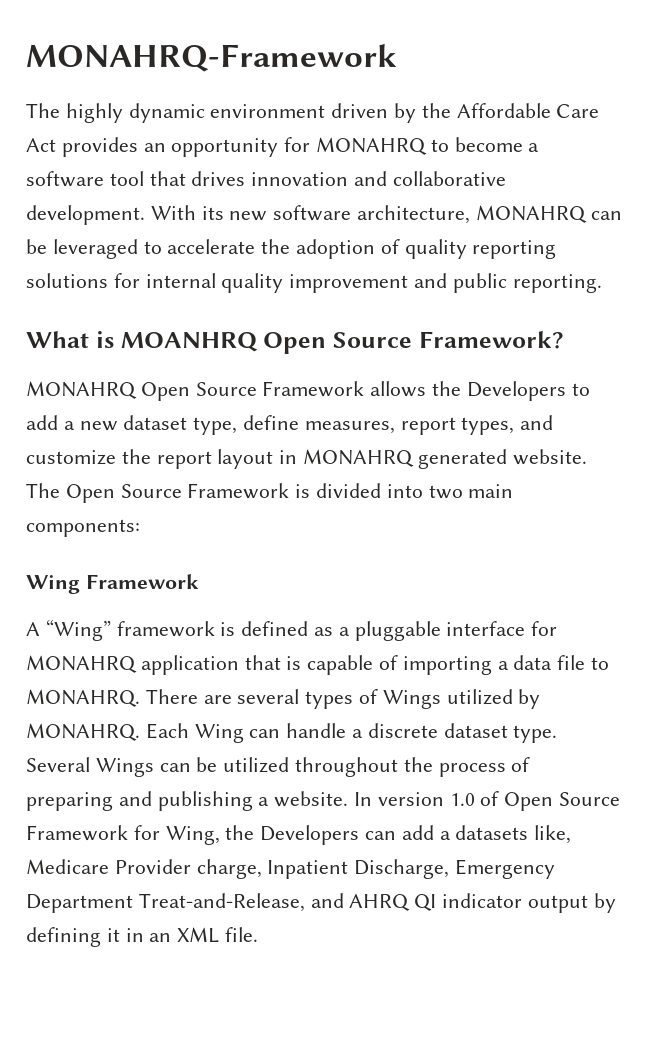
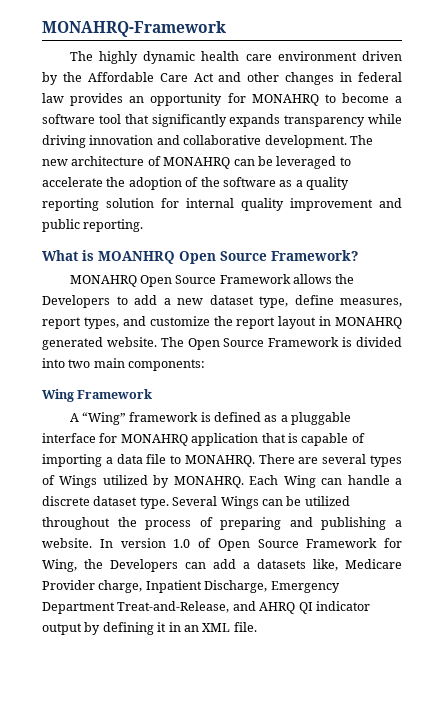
- The highly dynamic environment driven by the Affordable Care Act provides an opportunity for MONAHRQ to become a software tool that drives innovation and collaborative development. With its new software architecture, MONAHRQ can be leveraged to accelerate the adoption of quality reporting solutions for internal quality improvement and public reporting.
+ The highly dynamic health care environment driven by the Affordable Care Act and other changes in federal law provides an opportunity for MONAHRQ to become a software tool that significantly expands transparency while driving innovation and collaborative development. The new architecture of MONAHRQ can be leveraged to accelerate the adoption of the software as a quality reporting solution for internal quality improvement and public reporting.

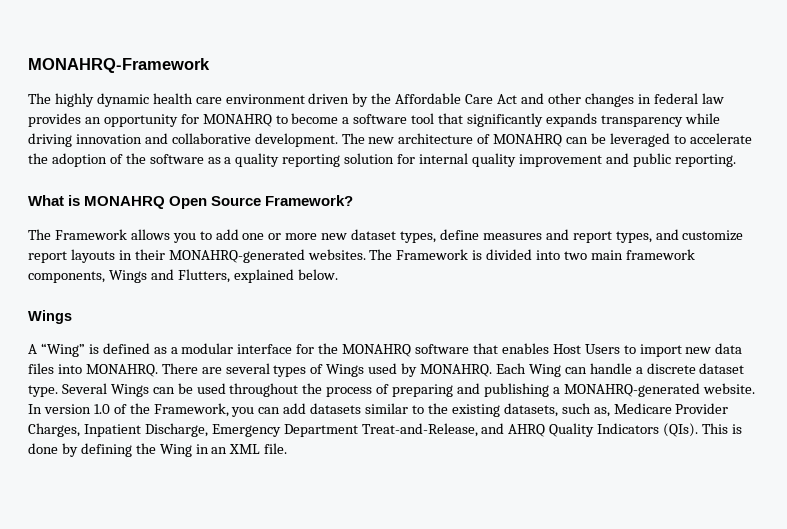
- What is MOANHRQ Open Source Framework?
+ What is MONAHRQ Open Source Framework?
- MONAHRQ Open Source Framework allows the Developers to add a new dataset type, define measures, report types, and customize the report layout in MONAHRQ generated website. The Open Source Framework is divided into two main components:
- Wing Framework
+ The Framework allows you to add one or more new dataset types, define measures and report types, and customize report layouts in their MONAHRQ-generated websites. The Framework is divided into two main framework components, Wings and Flutters, explained below.
+ Wings
- A “Wing” framework is defined as a pluggable interface for MONAHRQ application that is capable of importing a data file to MONAHRQ.
+ A “Wing” is defined as a modular interface for the MONAHRQ software that enables Host Users to import new data files into MONAHRQ.
- There are several types of Wings utilized by MONAHRQ.
+ There are several types of Wings used by MONAHRQ.
- Several Wings can be utilized throughout the process of preparing and publishing a website.
+ Several Wings can be used throughout the process of preparing and publishing a MONAHRQ-generated website.
- In version 1.0 of Open Source Framework for Wing, the Developers can add a datasets like, Medicare Provider charge, Inpatient Discharge, Emergency Department Treat-and-Release, and AHRQ QI indicator output by defining it in an XML file.
+ In version 1.0 of the Framework, you can add datasets similar to the existing datasets, such as, Medicare Provider Charges, Inpatient Discharge, Emergency Department Treat-and-Release, and AHRQ Quality Indicators (QIs). This is done by defining the Wing in an XML file.

